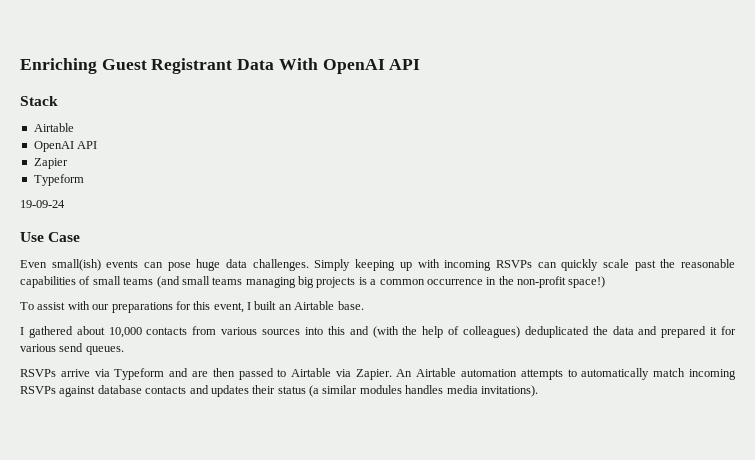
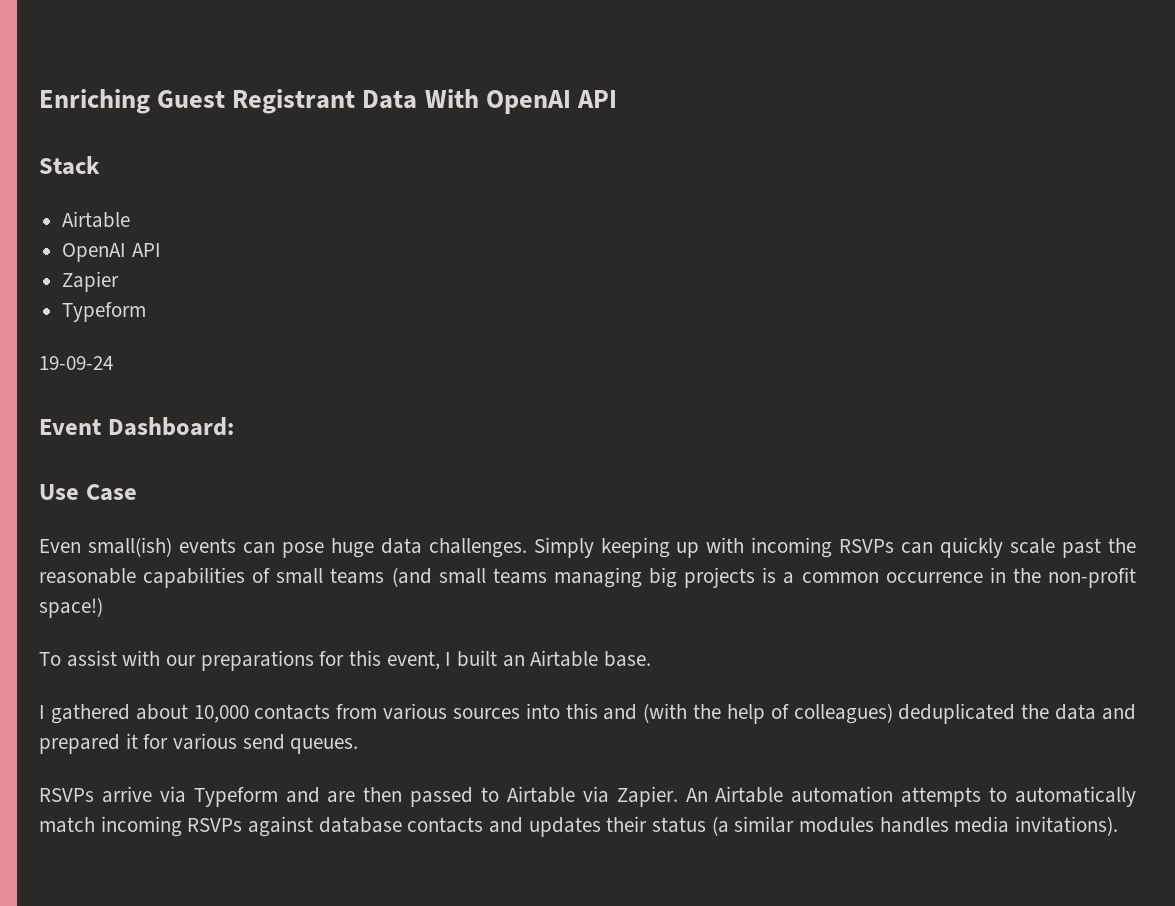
+ Event Dashboard:

